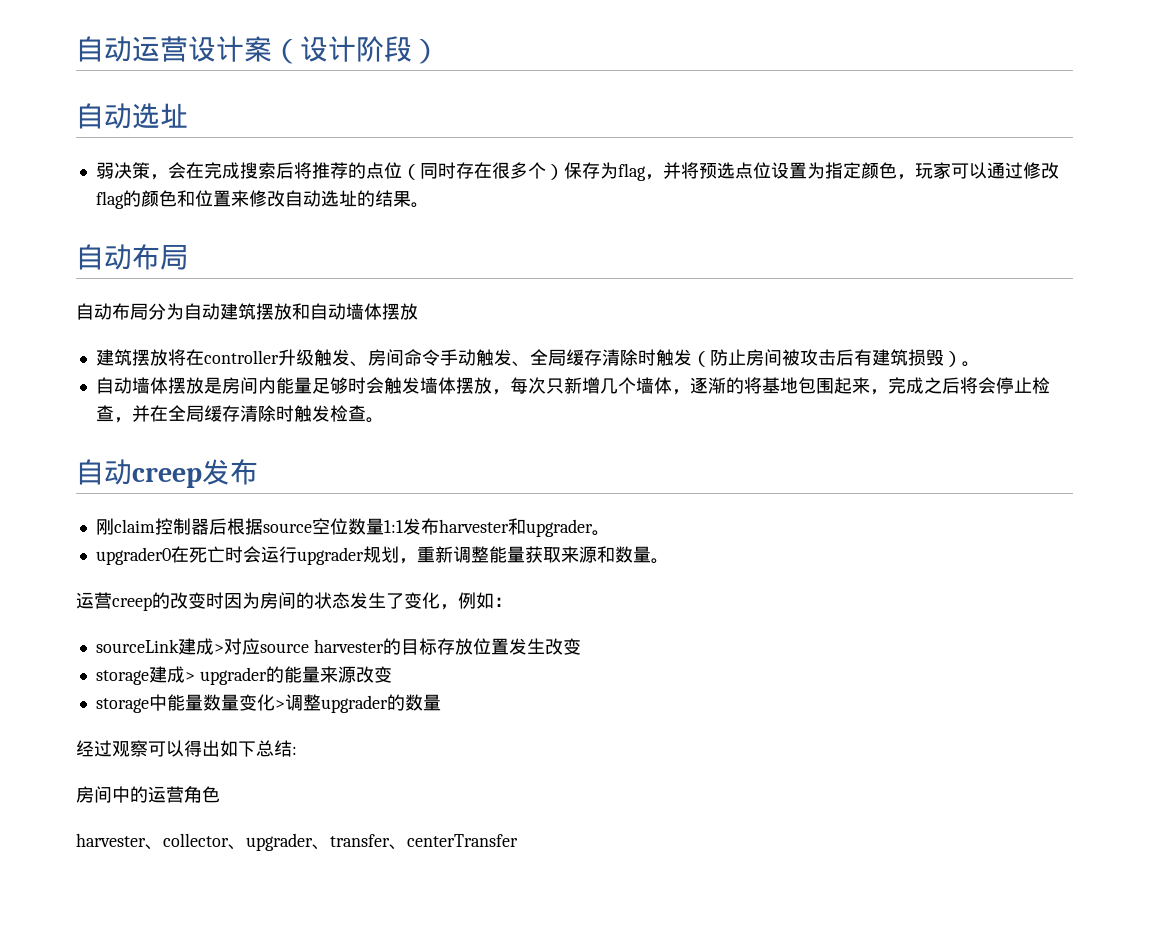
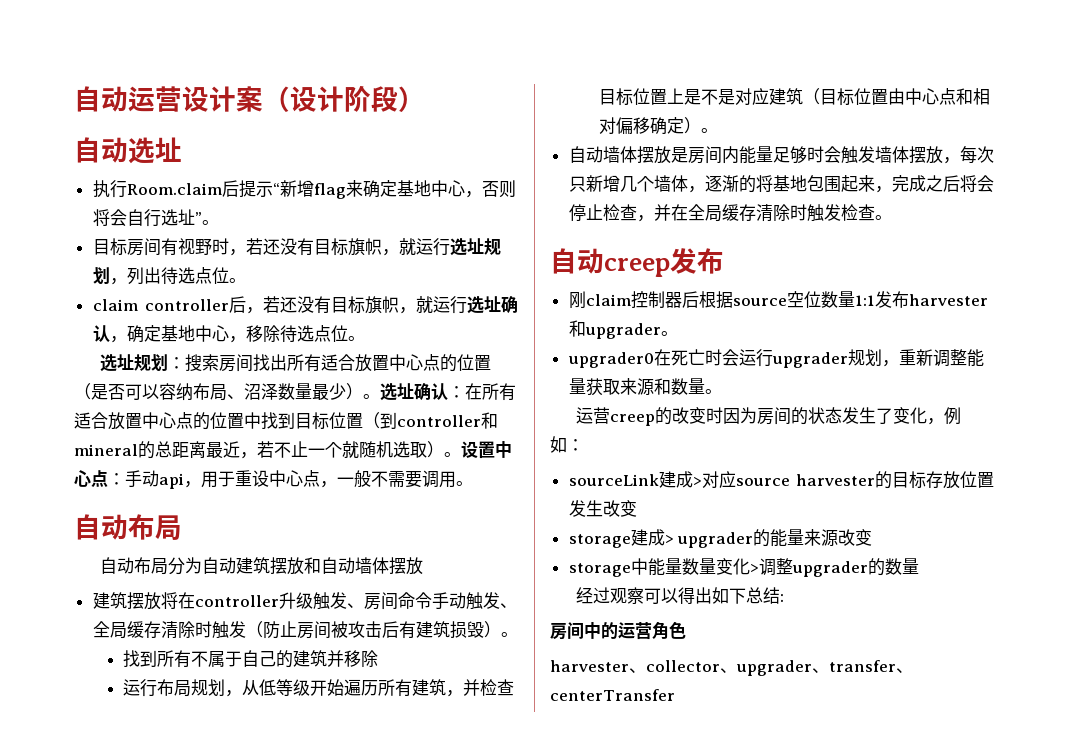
- 弱决策，会在完成搜索后将推荐的点位（同时存在很多个）保存为flag，并将预选点位设置为指定颜色，玩家可以通过修改flag的颜色和位置来修改自动选址的结果。
+ 执行Room.claim后提示“新增flag来确定基地中心，否则将会自行选址”。
+ 目标房间有视野时，若还没有目标旗帜，就运行选址规划，列出待选点位。
+ claim controller后，若还没有目标旗帜，就运行选址确认，确定基地中心，移除待选点位。
+ 选址规划：搜索房间找出所有适合放置中心点的位置（是否可以容纳布局、沼泽数量最少）。选址确认：在所有适合放置中心点的位置中找到目标位置（到controller和mineral的总距离最近，若不止一个就随机选取）。设置中心点：手动api，用于重设中心点，一般不需要调用。
+ 找到所有不属于自己的建筑并移除
+ 运行布局规划，从低等级开始遍历所有建筑，并检查目标位置上是不是对应建筑（目标位置由中心点和相对偏移确定）。

